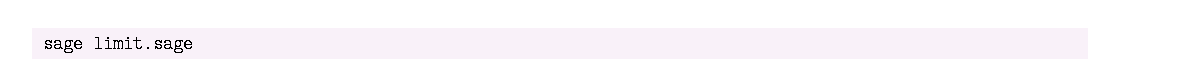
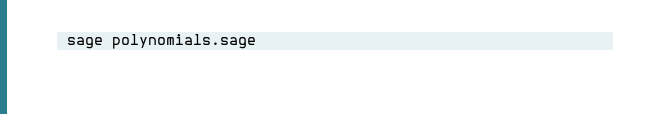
- sage limit.sage
+ sage polynomials.sage

